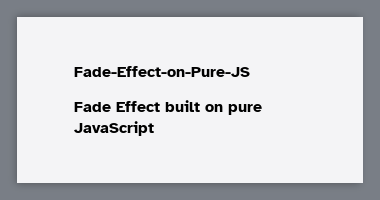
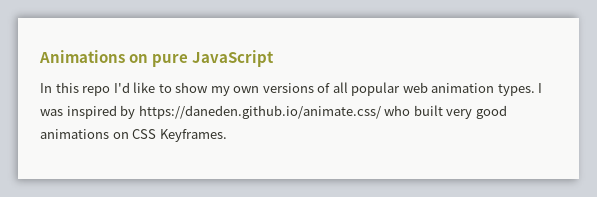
- Fade-Effect-on-Pure-JS
- Fade Effect built on pure JavaScript
+ Animations on pure JavaScript
+ In this repo I'd like to show my own versions of all popular web animation types. I was inspired by https://daneden.github.io/animate.css/ who built very good animations on CSS Keyframes.

